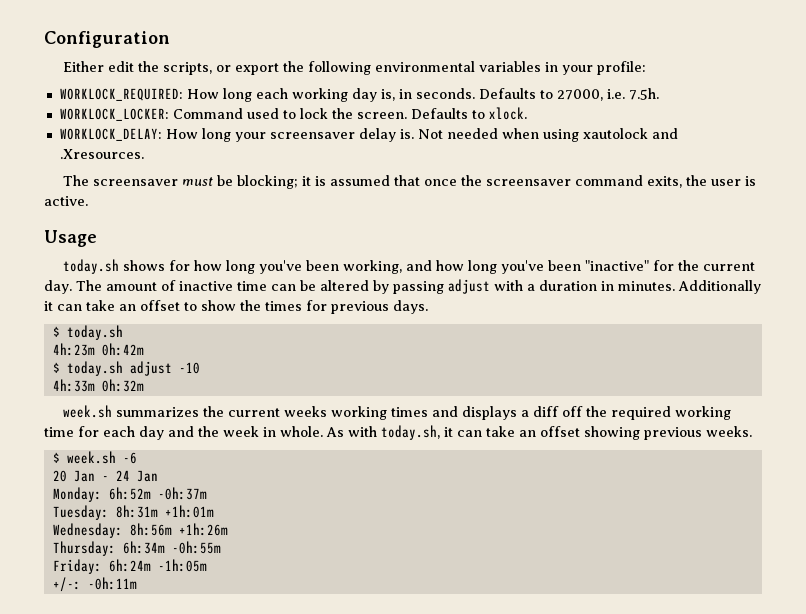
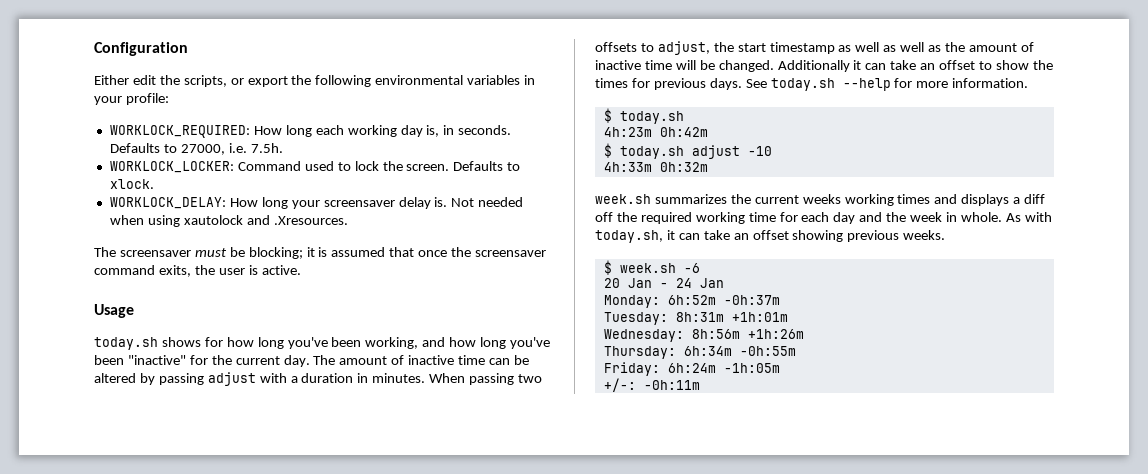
+ When passing two offsets to adjust, the start timestamp as well as well as the amount of inactive time will be changed.
+ See today.sh --help for more information.

